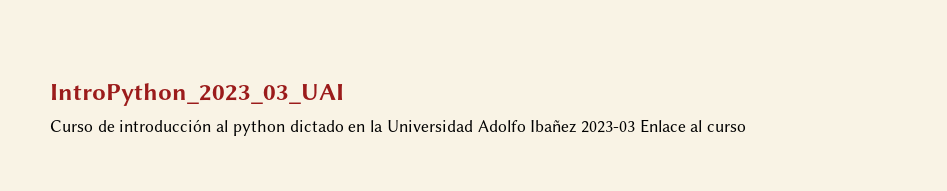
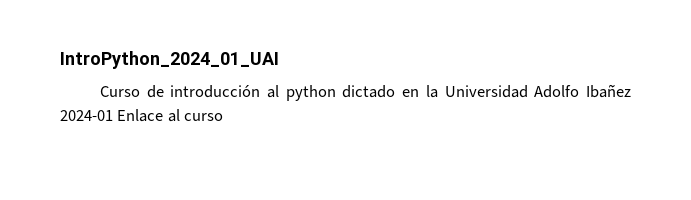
- IntroPython_2023_03_UAI
+ IntroPython_2024_01_UAI
- Curso de introducción al python dictado en la Universidad Adolfo Ibañez 2023-03 Enlace al curso
+ Curso de introducción al python dictado en la Universidad Adolfo Ibañez 2024-01 Enlace al curso

